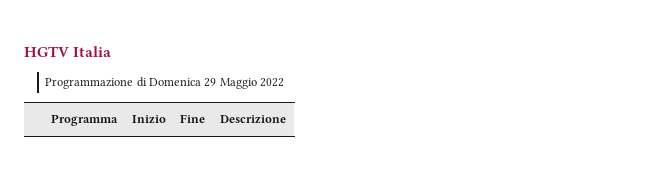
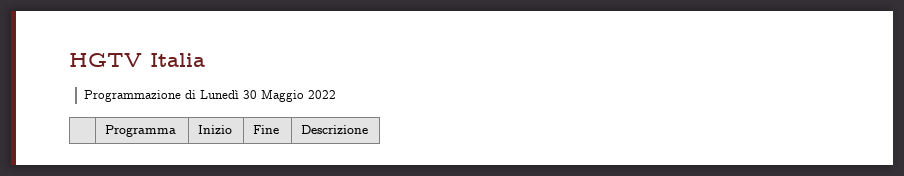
- Programmazione di Domenica 29 Maggio 2022
+ Programmazione di Lunedì 30 Maggio 2022

